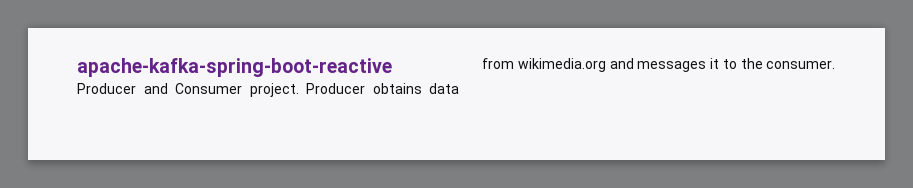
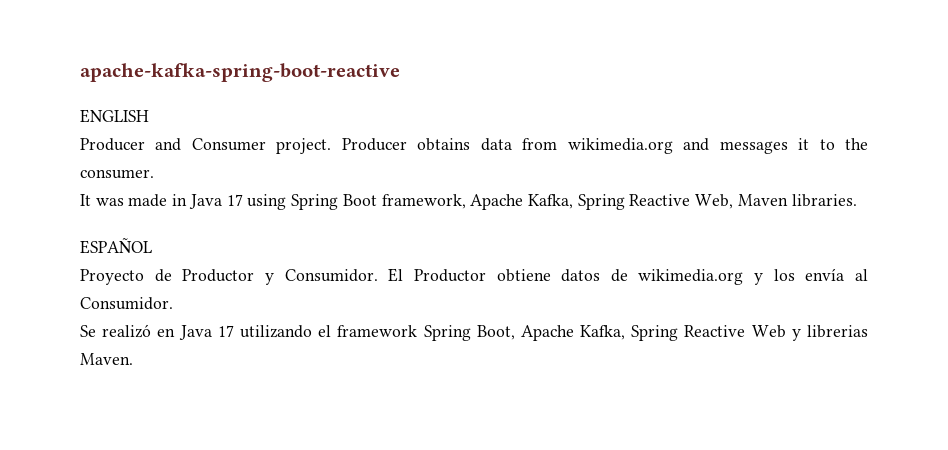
+ ENGLISH
+ It was made in Java 17 using Spring Boot framework, Apache Kafka, Spring Reactive Web, Maven libraries.
+ ESPAÑOL
+ Proyecto de Productor y Consumidor. El Productor obtiene datos de wikimedia.org y los envía al Consumidor.
+ Se realizó en Java 17 utilizando el framework Spring Boot, Apache Kafka, Spring Reactive Web y librerias Maven.

